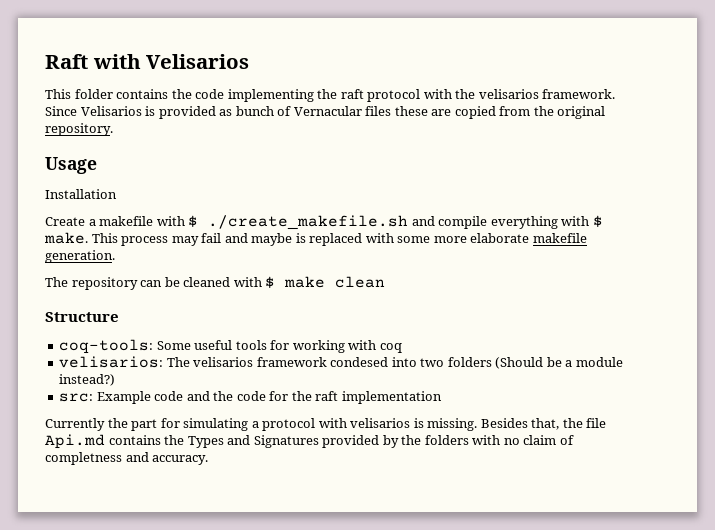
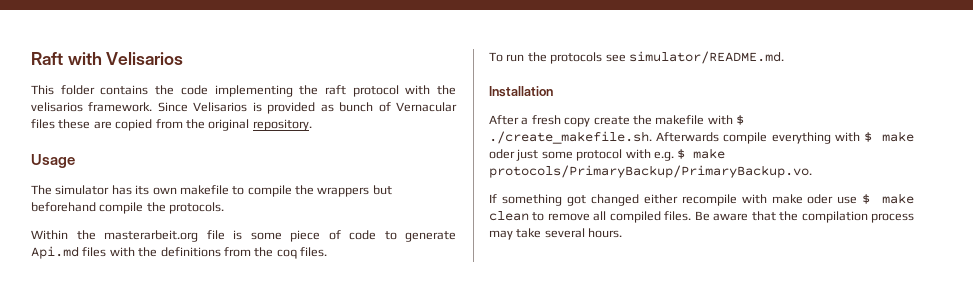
+ The simulator has its own makefile to compile the wrappers but beforehand compile the protocols.
+ Within the masterarbeit.org file is some piece of code to generate Api.md files with the definitions from the coq files.
+ To run the protocols see simulator/README.md.
  Installation
- Create a makefile with $ ./create_makefile.sh and compile everything with $ make. This process may fail and maybe is replaced with some more elaborate makefile generation.
- The repository can be cleaned with $ make clean
- Structure
- coq-tools: Some useful tools for working with coq
- velisarios: The velisarios framework condesed into two folders (Should be a module instead?)
- src: Example code and the code for the raft implementation
- Currently the part for simulating a protocol with velisarios is missing. Besides that, the file Api.md contains the Types and Signatures provided by the folders with no claim of completness and accuracy.
+ After a fresh copy create the makefile with $ ./create_makefile.sh. Afterwards compile everything with $ make oder just some protocol with e.g. $ make protocols/PrimaryBackup/PrimaryBackup.vo.
+ If something got changed either recompile with make oder use $ make clean to remove all compiled files. Be aware that the compilation process may take several hours.

